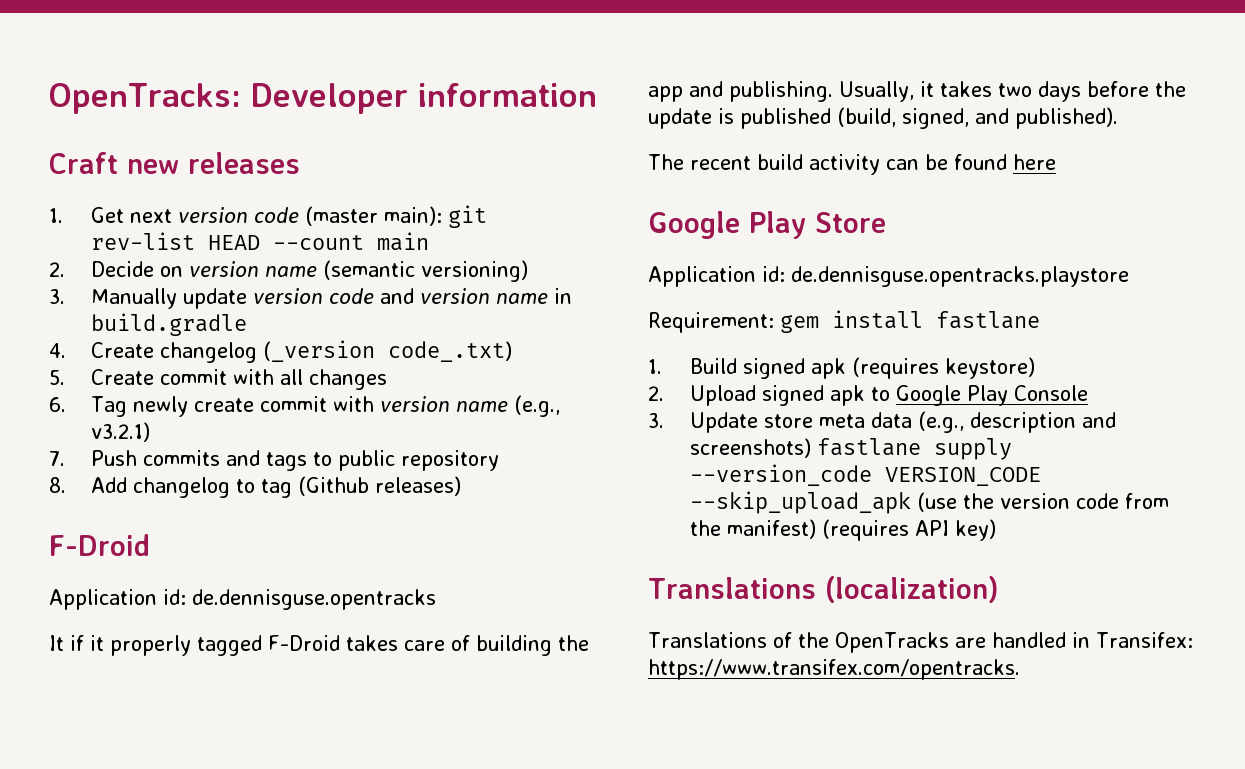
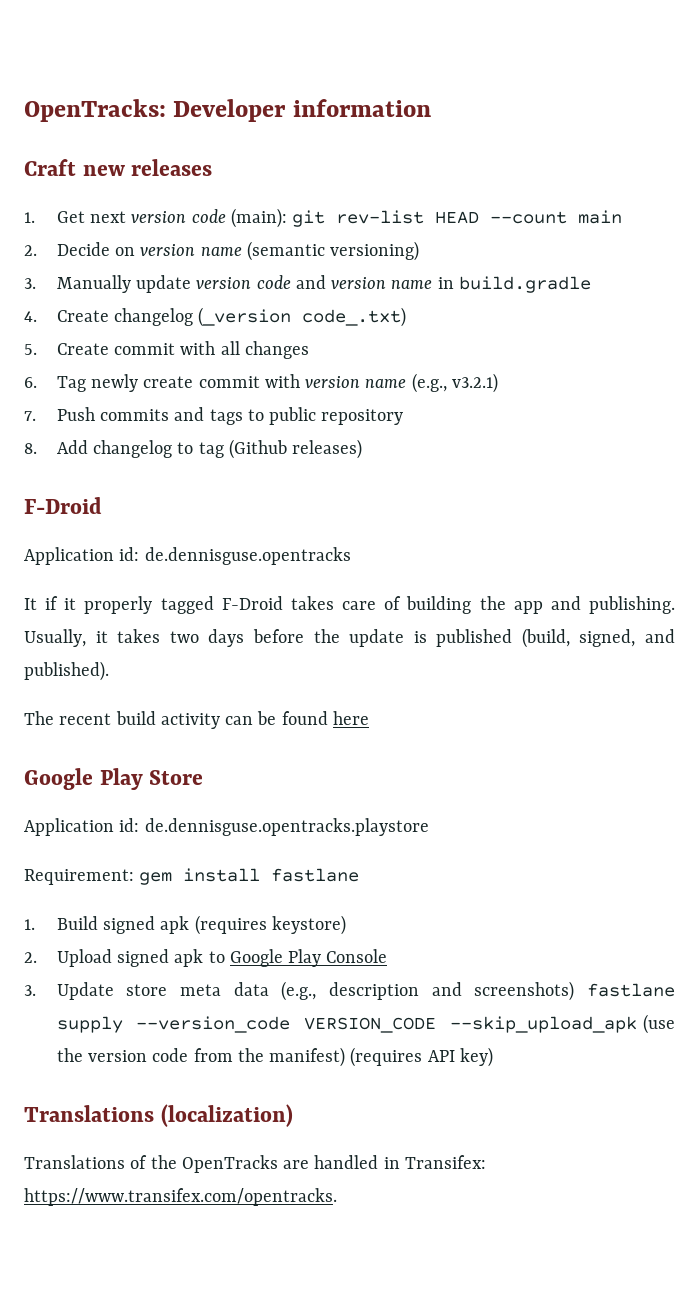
- 1. Get next version code (master main): git rev-list HEAD --count main
+ 1. Get next version code (main): git rev-list HEAD --count main

